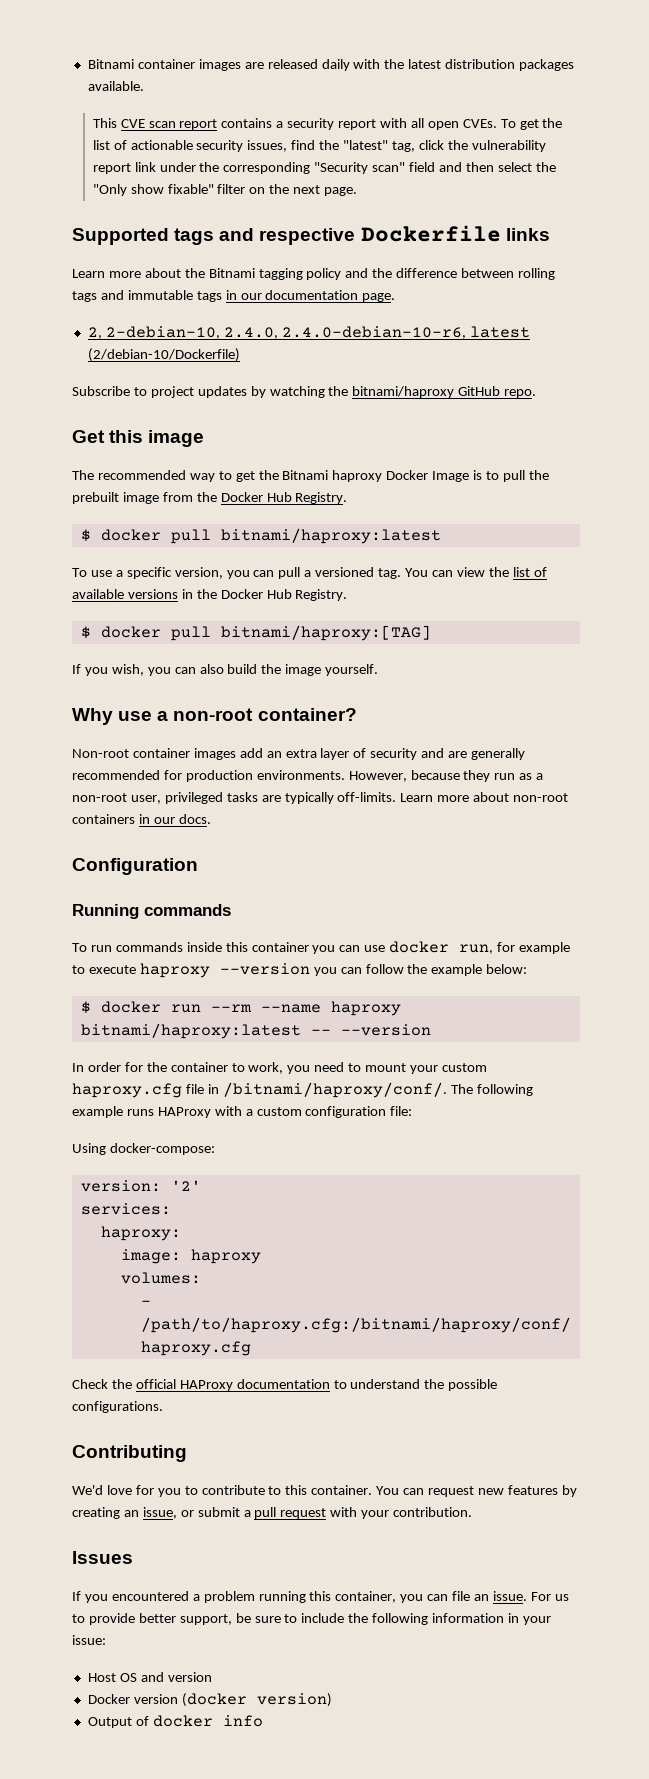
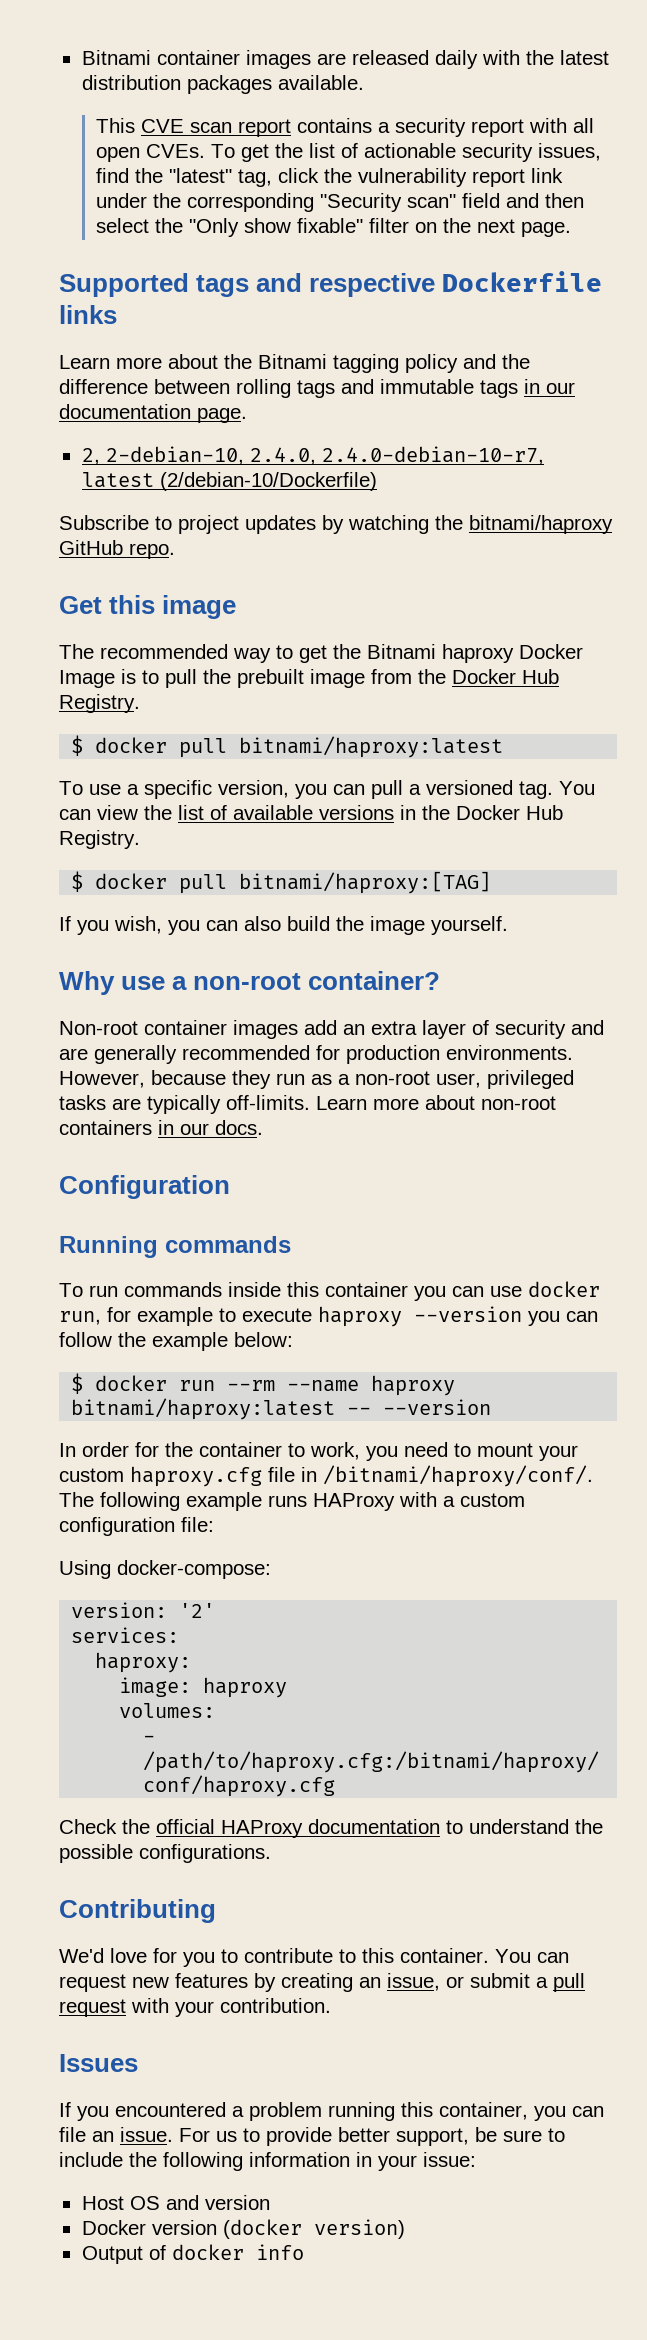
- 2, 2-debian-10, 2.4.0, 2.4.0-debian-10-r6, latest (2/debian-10/Dockerfile)
+ 2, 2-debian-10, 2.4.0, 2.4.0-debian-10-r7, latest (2/debian-10/Dockerfile)

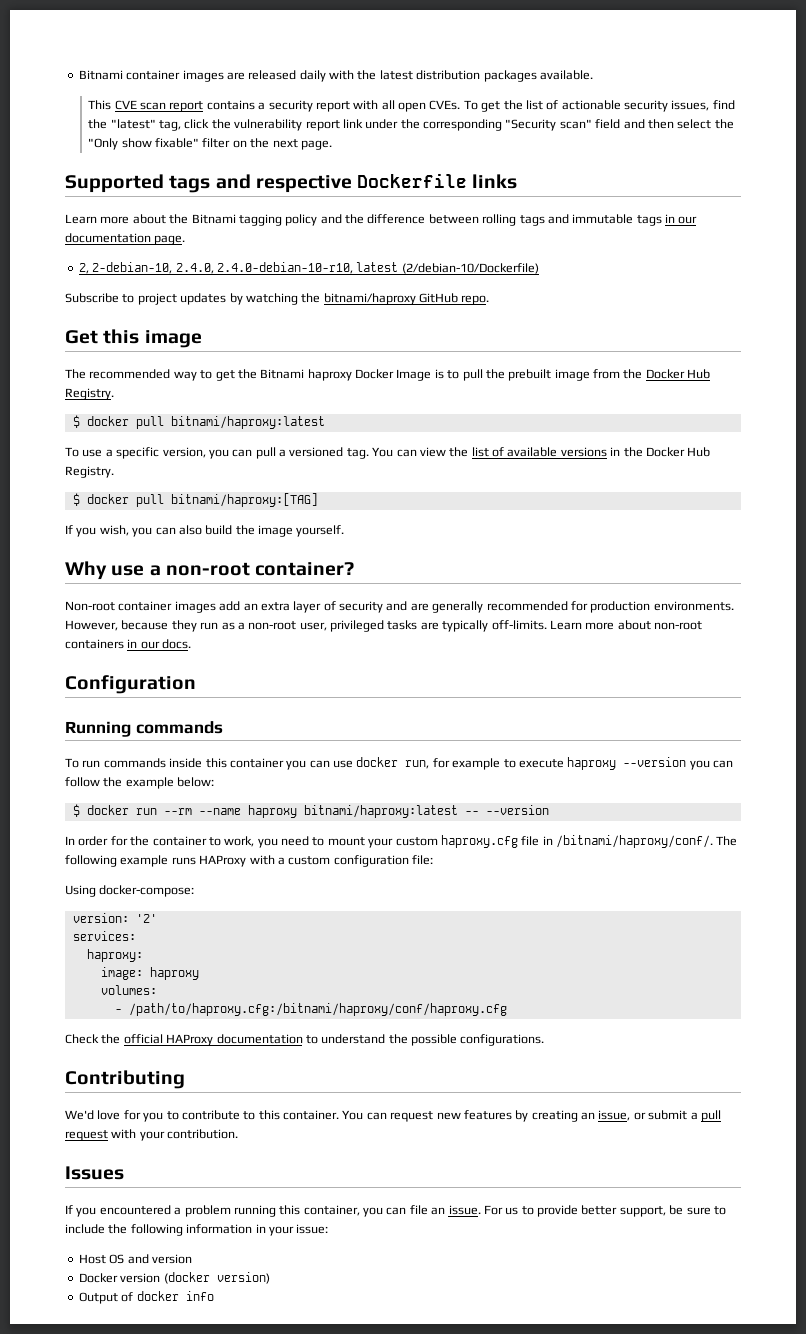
- 2, 2-debian-10, 2.4.0, 2.4.0-debian-10-r7, latest (2/debian-10/Dockerfile)
+ 2, 2-debian-10, 2.4.0, 2.4.0-debian-10-r10, latest (2/debian-10/Dockerfile)

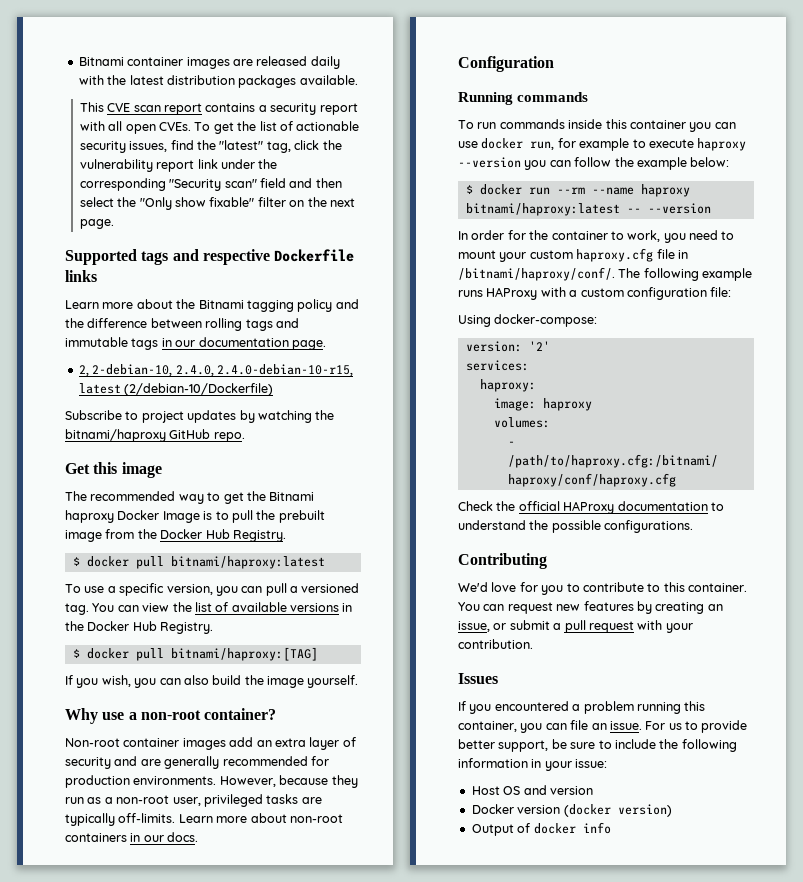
- 2, 2-debian-10, 2.4.0, 2.4.0-debian-10-r10, latest (2/debian-10/Dockerfile)
+ 2, 2-debian-10, 2.4.0, 2.4.0-debian-10-r15, latest (2/debian-10/Dockerfile)

